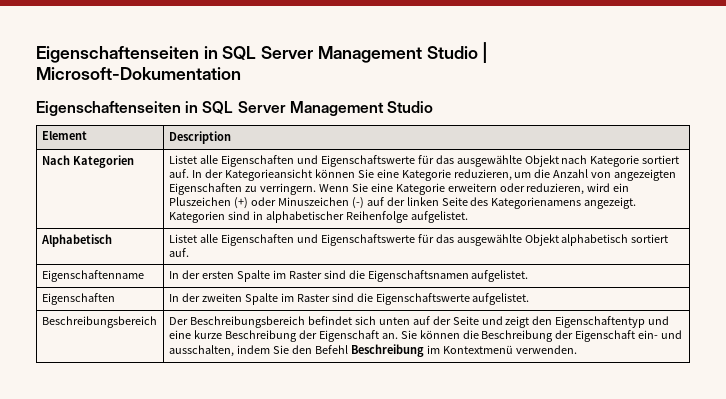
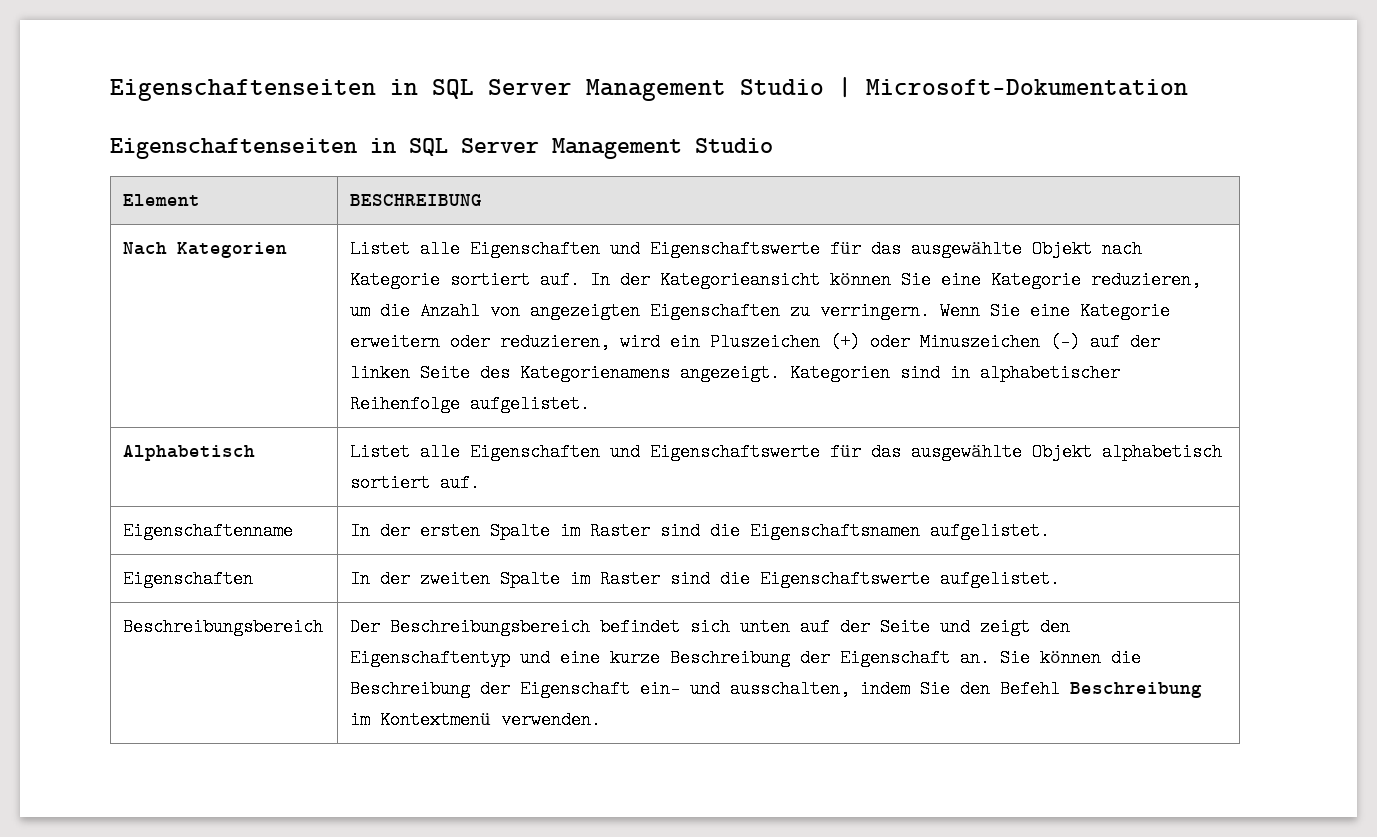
- Element | Description
+ Element | BESCHREIBUNG

